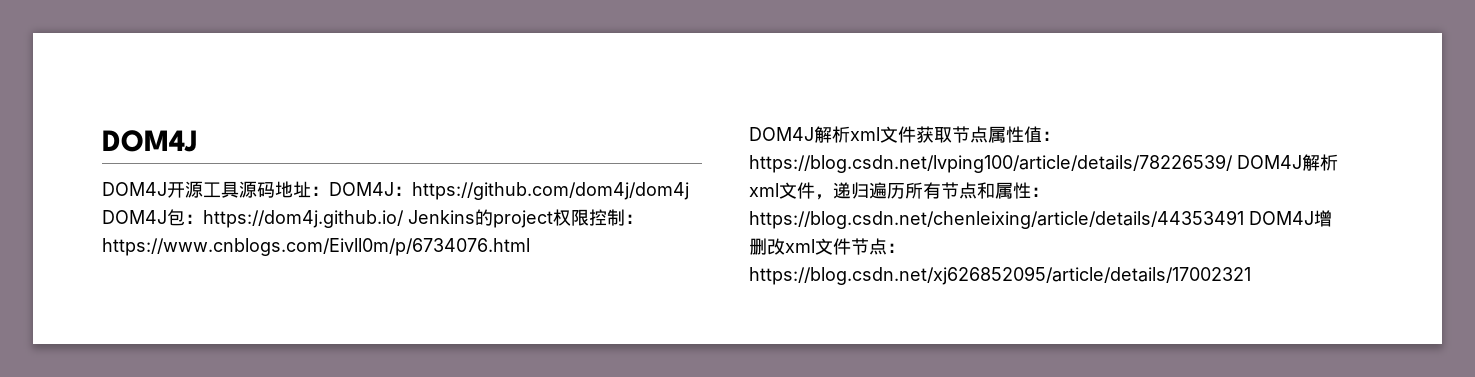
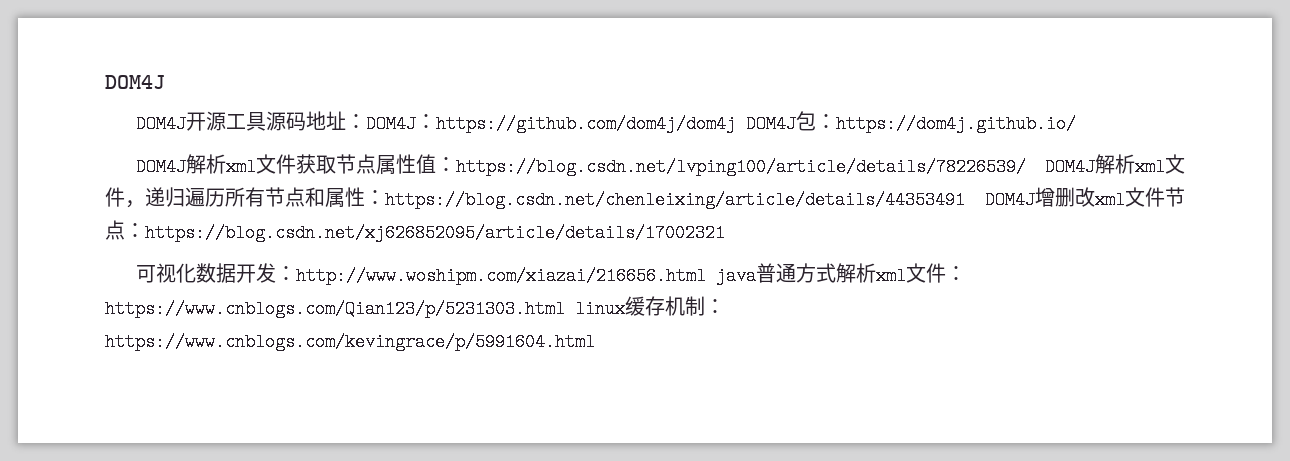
- DOM4J开源工具源码地址：DOM4J：https://github.com/dom4j/dom4j DOM4J包：https://dom4j.github.io/ Jenkins的project权限控制：https://www.cnblogs.com/Eivll0m/p/6734076.html
+ DOM4J开源工具源码地址：DOM4J：https://github.com/dom4j/dom4j DOM4J包：https://dom4j.github.io/
+ 可视化数据开发：http://www.woshipm.com/xiazai/216656.html java普通方式解析xml文件：https://www.cnblogs.com/Qian123/p/5231303.html linux缓存机制：https://www.cnblogs.com/kevingrace/p/5991604.html

